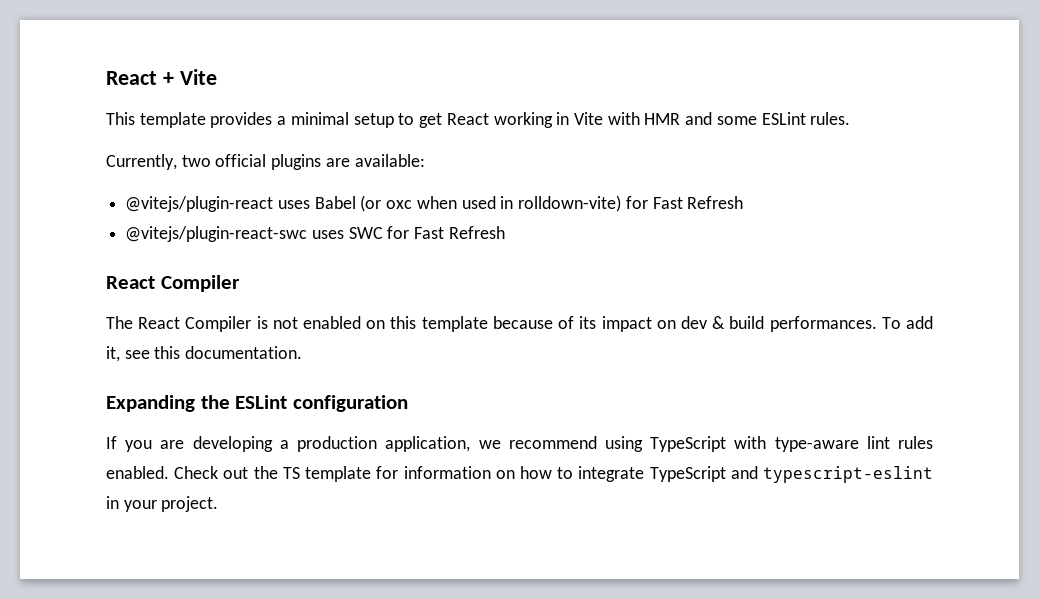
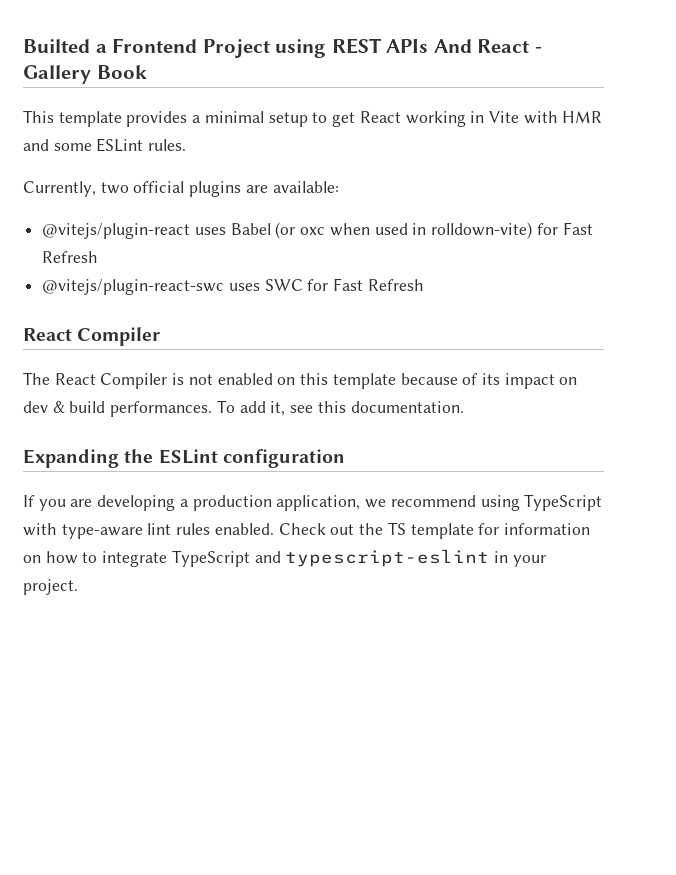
- React + Vite
+ Builted a Frontend Project using REST APIs And React - Gallery Book

